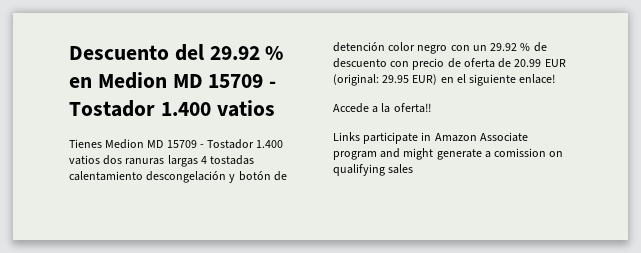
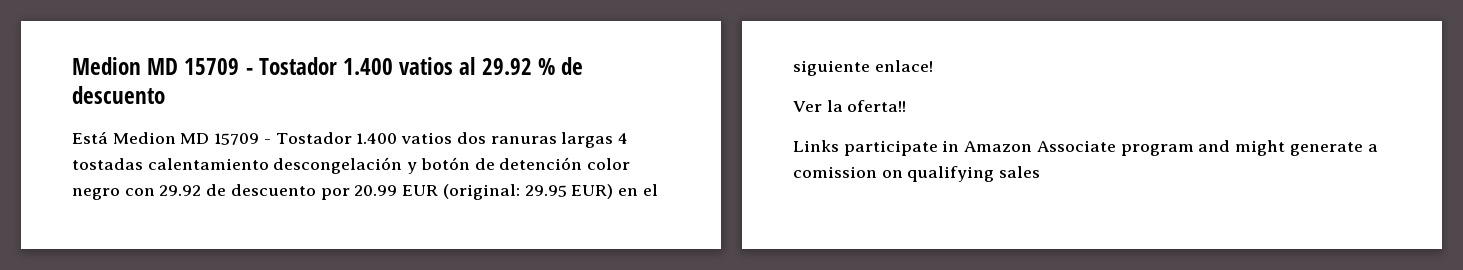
- Descuento del 29.92 % en Medion MD 15709 - Tostador 1.400 vatios
- Tienes Medion MD 15709 - Tostador 1.400 vatios dos ranuras largas 4 tostadas calentamiento descongelación y botón de detención color negro con un 29.92 % de descuento con precio de oferta de 20.99 EUR (original: 29.95 EUR) en el siguiente enlace!
+ Medion MD 15709 - Tostador 1.400 vatios al 29.92 % de descuento
+ Está Medion MD 15709 - Tostador 1.400 vatios dos ranuras largas 4 tostadas calentamiento descongelación y botón de detención color negro con 29.92 de descuento por 20.99 EUR (original: 29.95 EUR) en el siguiente enlace!
- Accede a la oferta!!
+ Ver la oferta!!

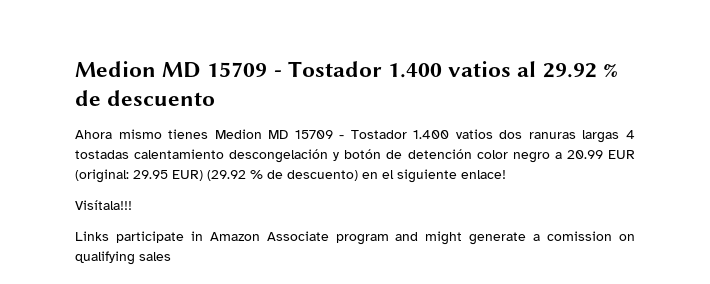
- Está Medion MD 15709 - Tostador 1.400 vatios dos ranuras largas 4 tostadas calentamiento descongelación y botón de detención color negro con 29.92 de descuento por 20.99 EUR (original: 29.95 EUR) en el siguiente enlace!
+ Ahora mismo tienes Medion MD 15709 - Tostador 1.400 vatios dos ranuras largas 4 tostadas calentamiento descongelación y botón de detención color negro a 20.99 EUR (original: 29.95 EUR) (29.92 % de descuento) en el siguiente enlace!
- Ver la oferta!!
+ Visítala!!!

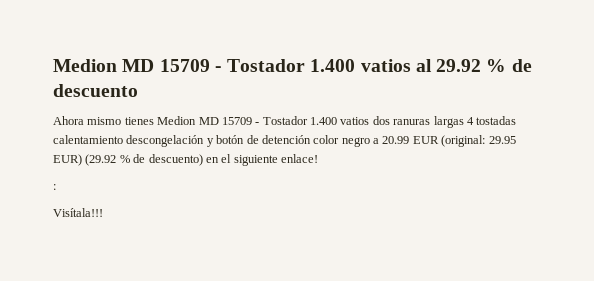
+ :
- Links participate in Amazon Associate program and might generate a comission on qualifying sales

